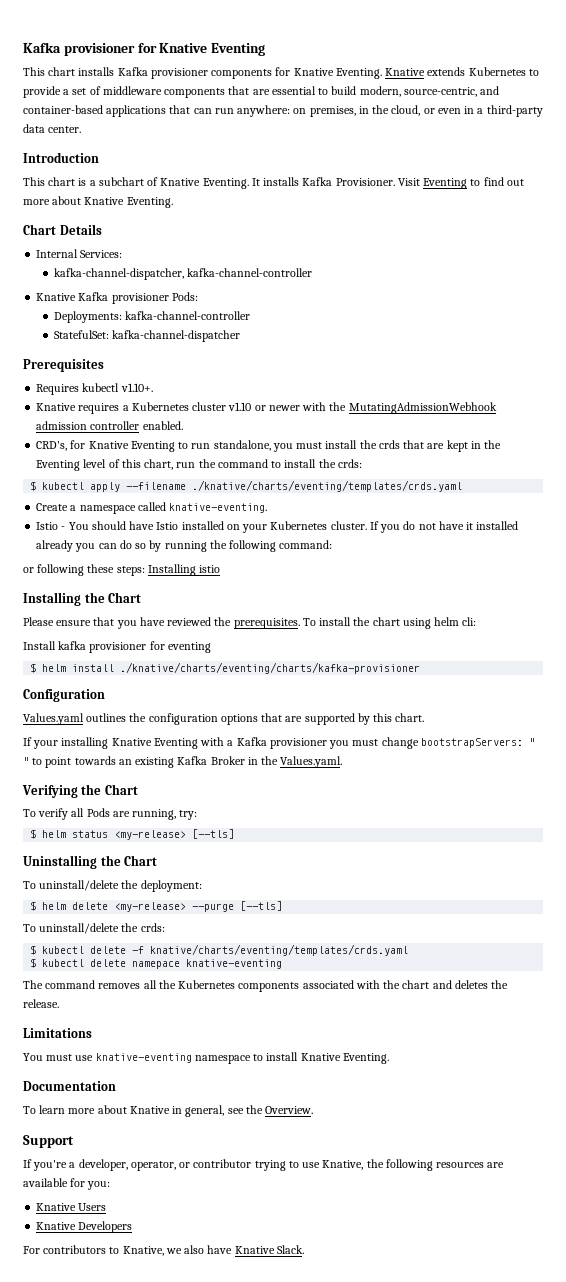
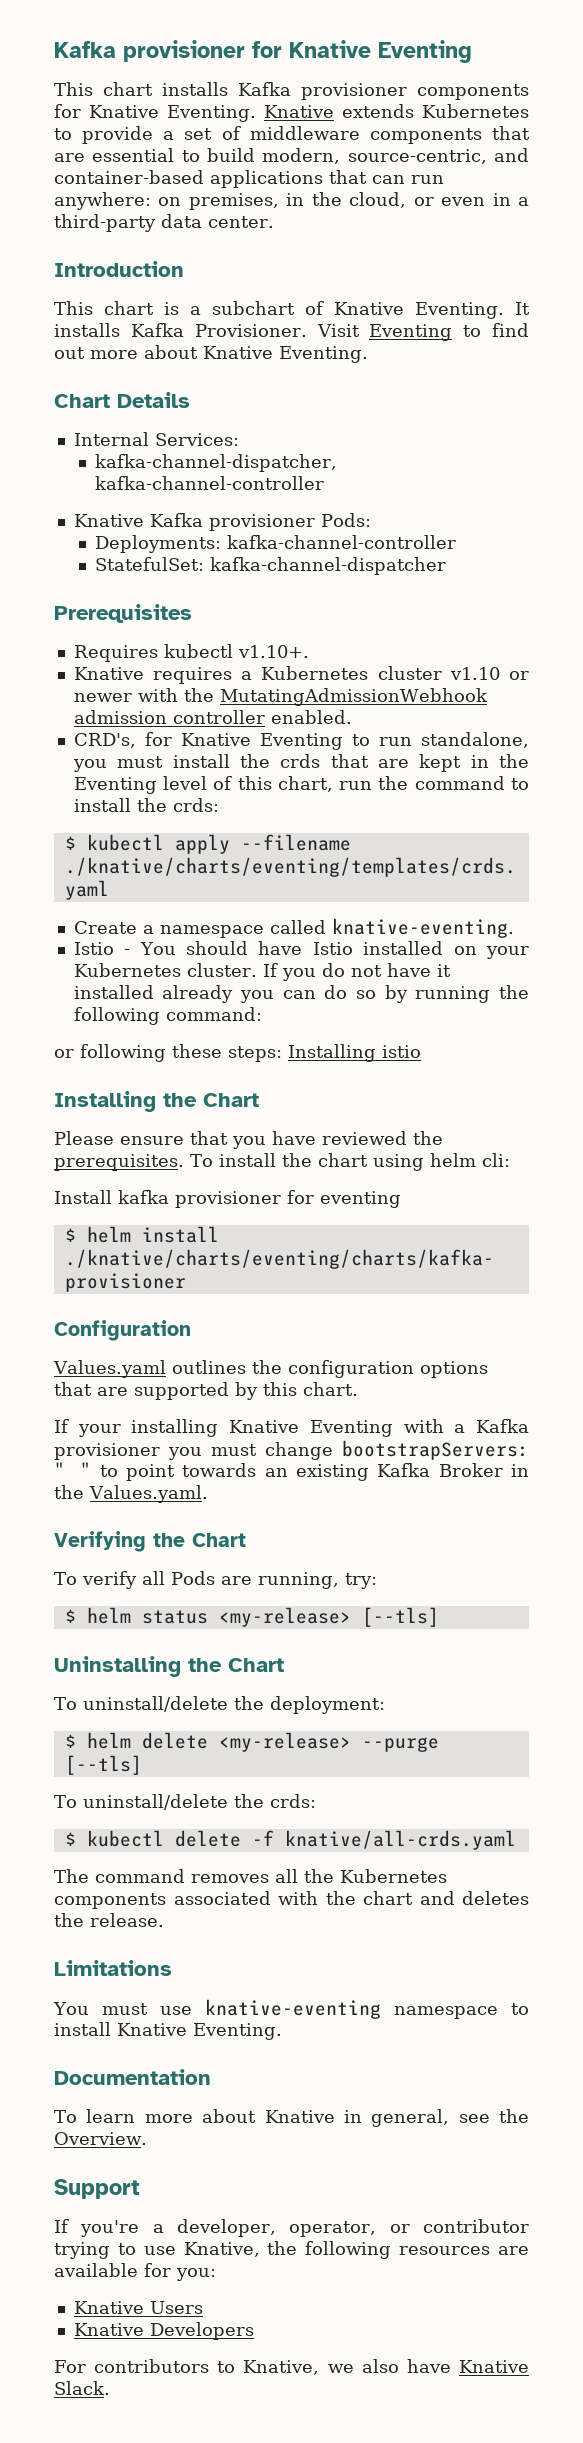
- $ kubectl delete -f knative/charts/eventing/templates/crds.yaml
- $ kubectl delete namepace knative-eventing
+ $ kubectl delete -f knative/all-crds.yaml

